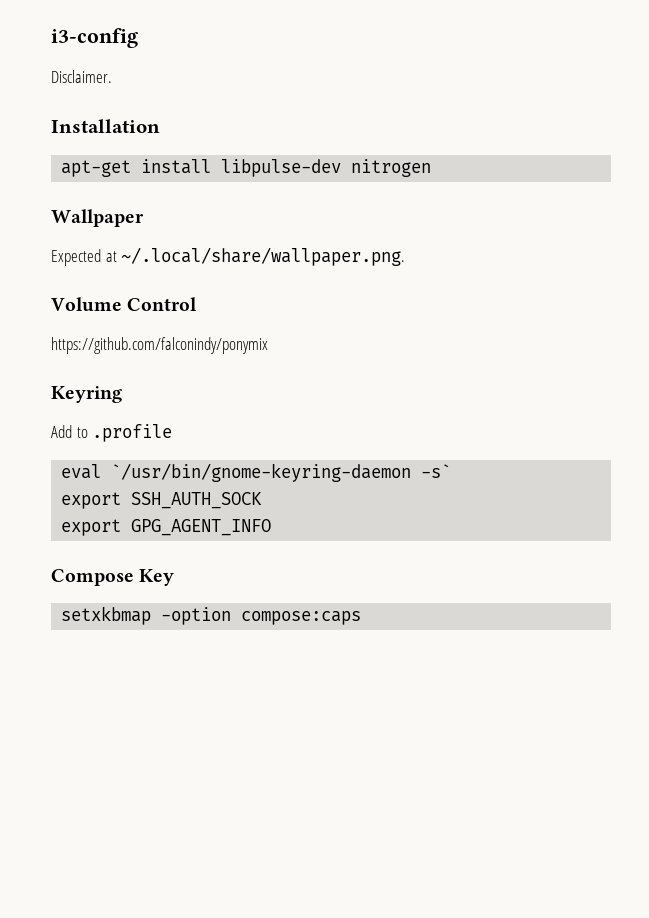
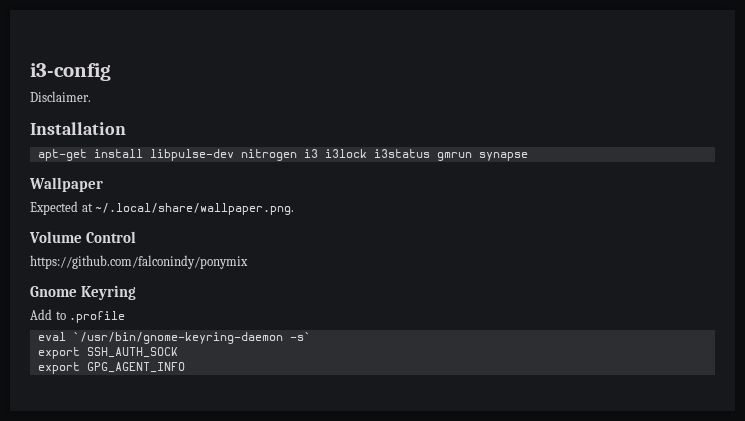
- apt-get install libpulse-dev nitrogen
+ apt-get install libpulse-dev nitrogen i3 i3lock i3status gmrun synapse
- Keyring
+ Gnome Keyring
- Compose Key
- setxkbmap -option compose:caps

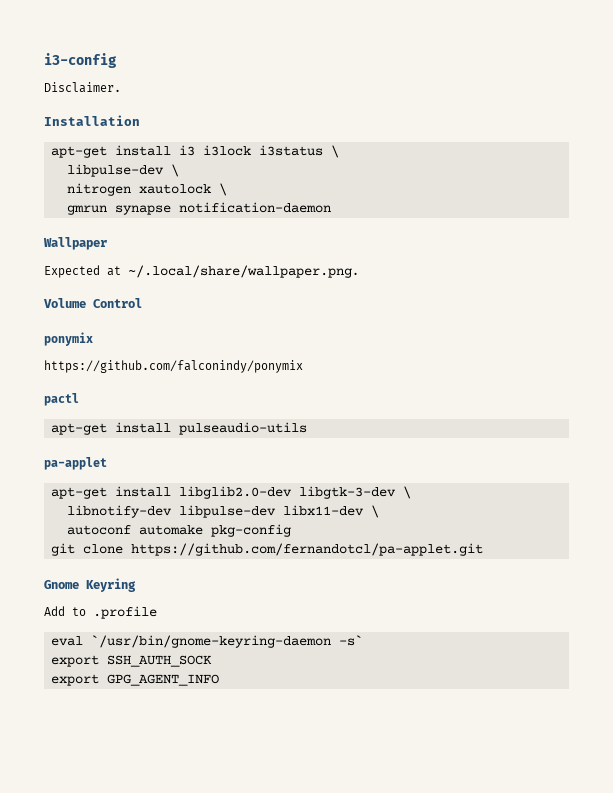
- apt-get install libpulse-dev nitrogen i3 i3lock i3status gmrun synapse
+ apt-get install i3 i3lock i3status \
+ libpulse-dev \
+ nitrogen xautolock \
+ gmrun synapse notification-daemon
+ ponymix
+ pactl
+ apt-get install pulseaudio-utils
+ pa-applet
+ apt-get install libglib2.0-dev libgtk-3-dev \
+ libnotify-dev libpulse-dev libx11-dev \
+ autoconf automake pkg-config
+ git clone https://github.com/fernandotcl/pa-applet.git

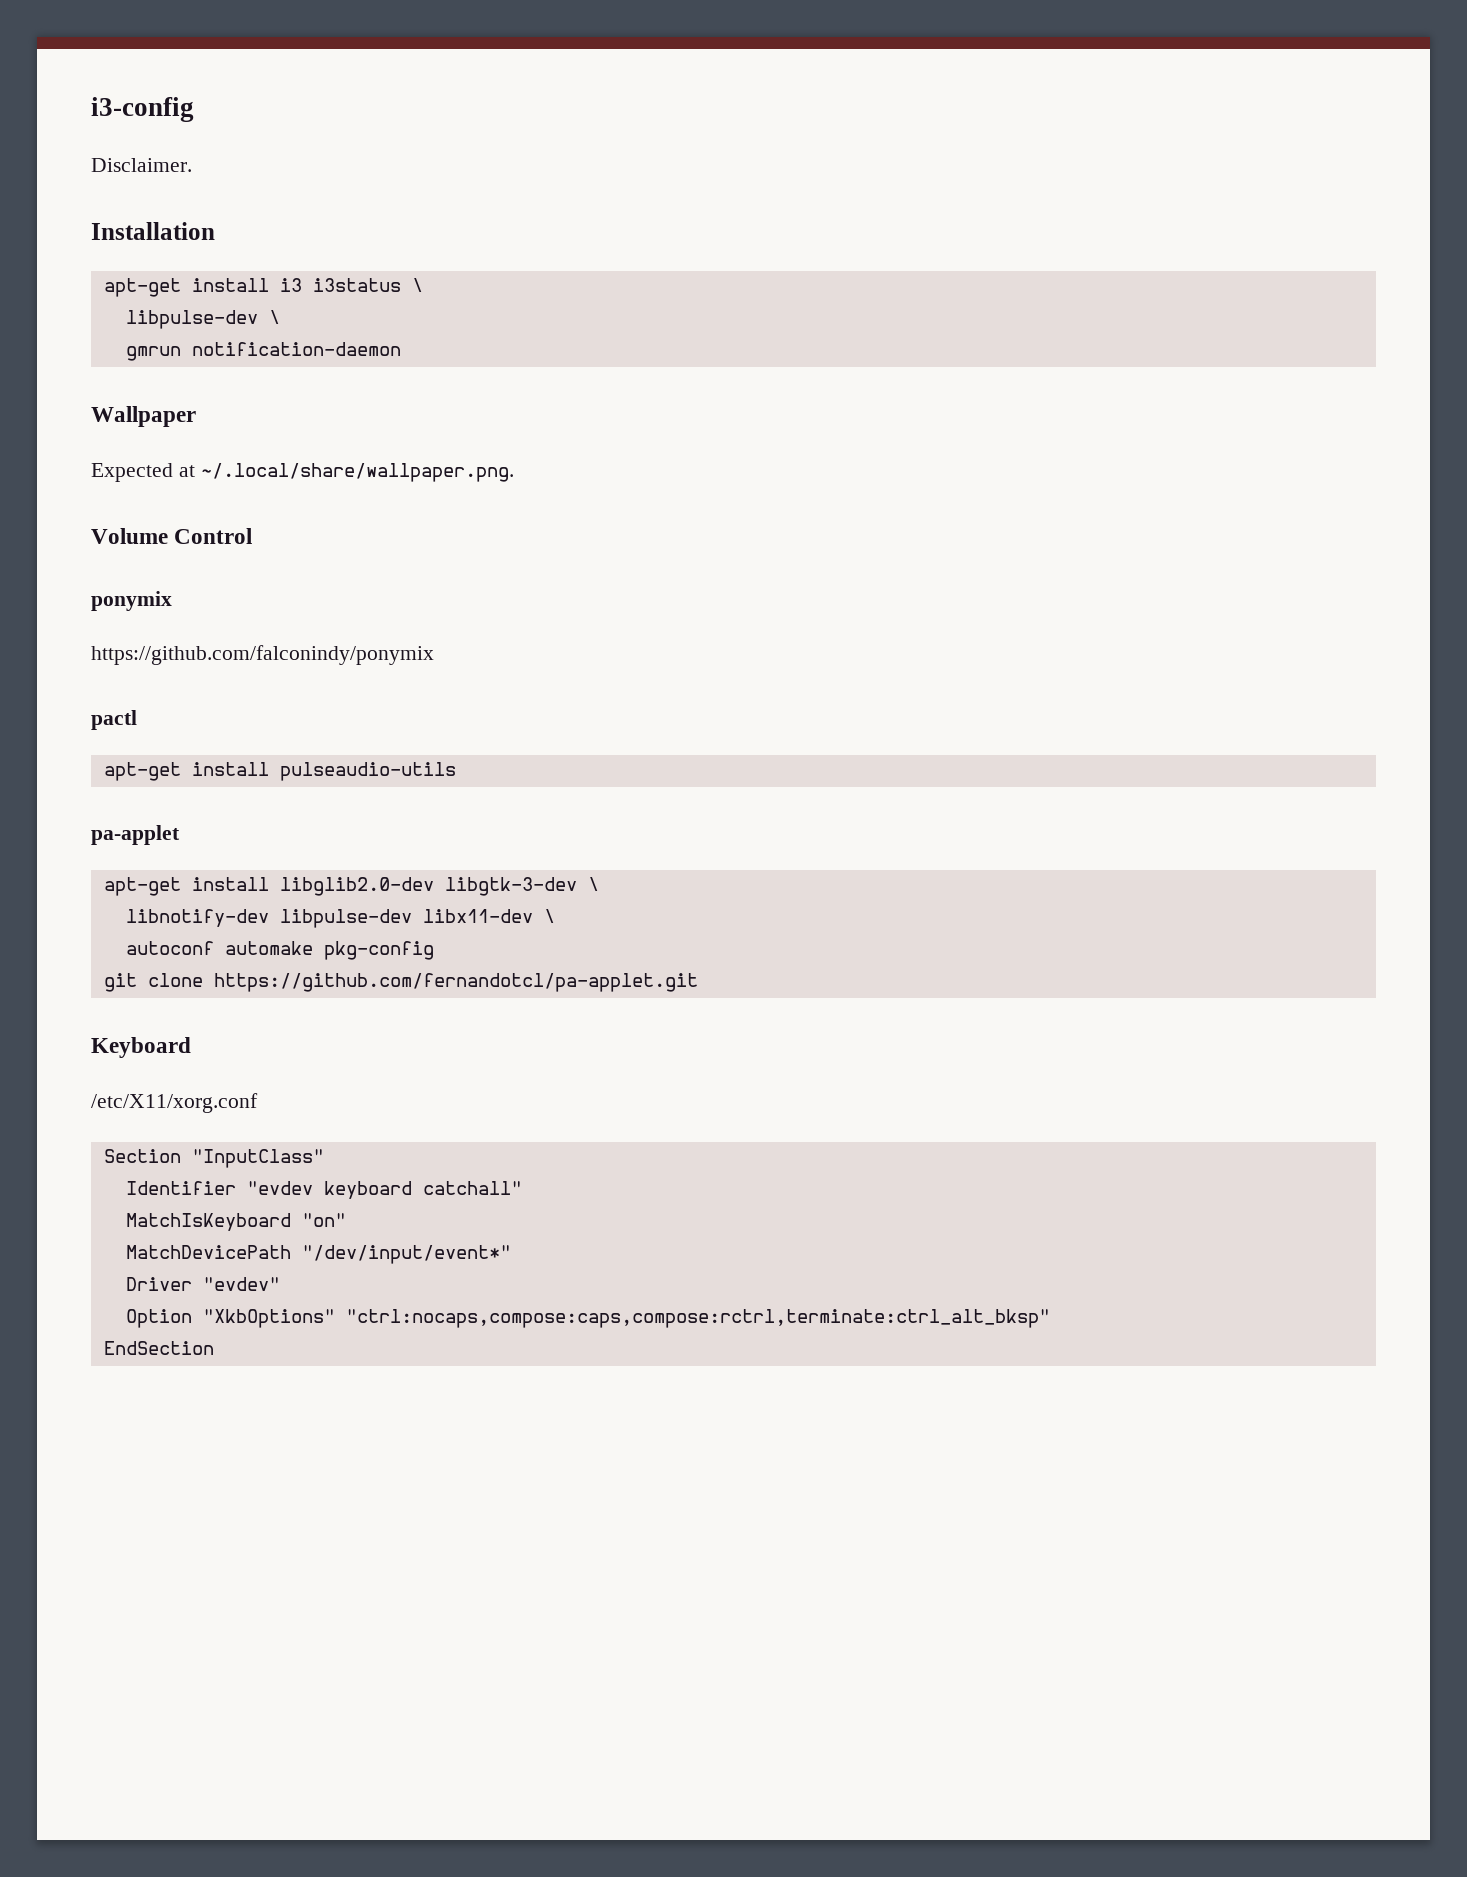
- apt-get install i3 i3lock i3status \
+ apt-get install i3 i3status \
- nitrogen xautolock \
- gmrun synapse notification-daemon
+ gmrun notification-daemon
- Gnome Keyring
- Add to .profile
- eval `/usr/bin/gnome-keyring-daemon -s`
- export SSH_AUTH_SOCK
- export GPG_AGENT_INFO
+ Keyboard
+ /etc/X11/xorg.conf
+ Section "InputClass"
+ Identifier "evdev keyboard catchall"
+ MatchIsKeyboard "on"
+ MatchDevicePath "/dev/input/event*"
+ Driver "evdev"
+ Option "XkbOptions" "ctrl:nocaps,compose:caps,compose:rctrl,terminate:ctrl_alt_bksp"
+ EndSection

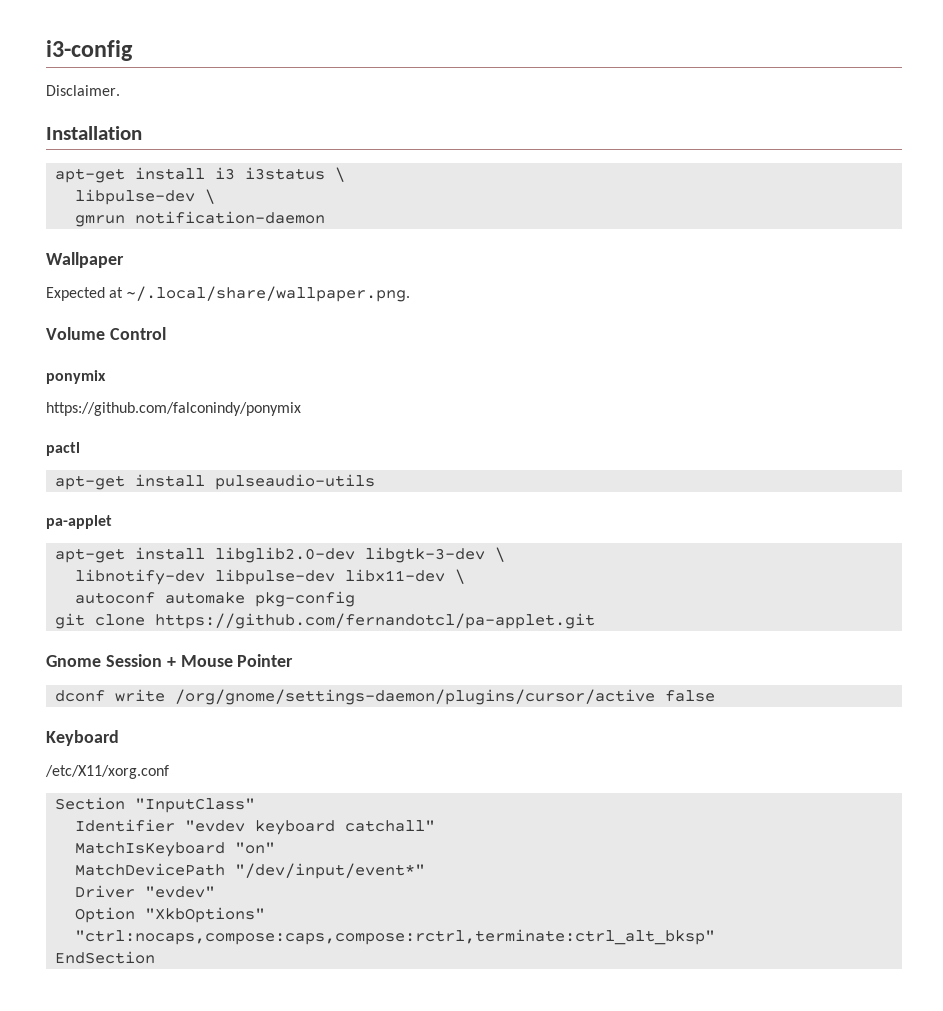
+ Gnome Session + Mouse Pointer
+ dconf write /org/gnome/settings-daemon/plugins/cursor/active false

